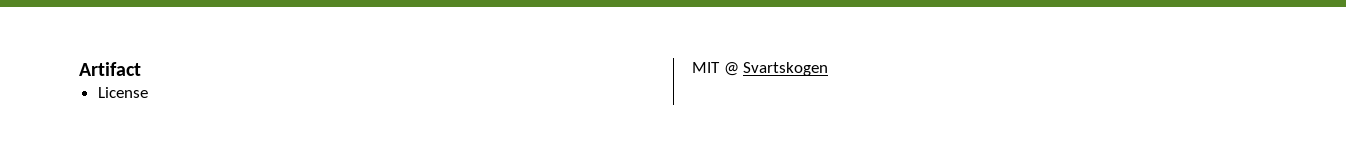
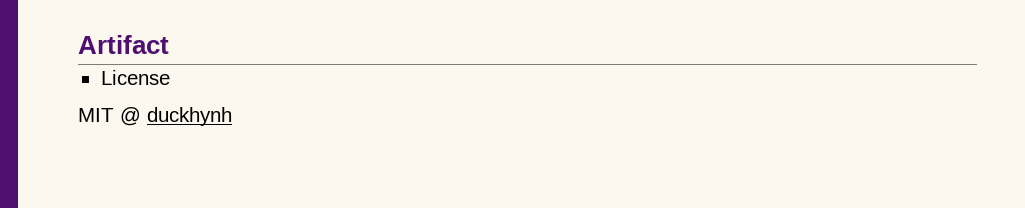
- MIT @ Svartskogen
+ MIT @ duckhynh

